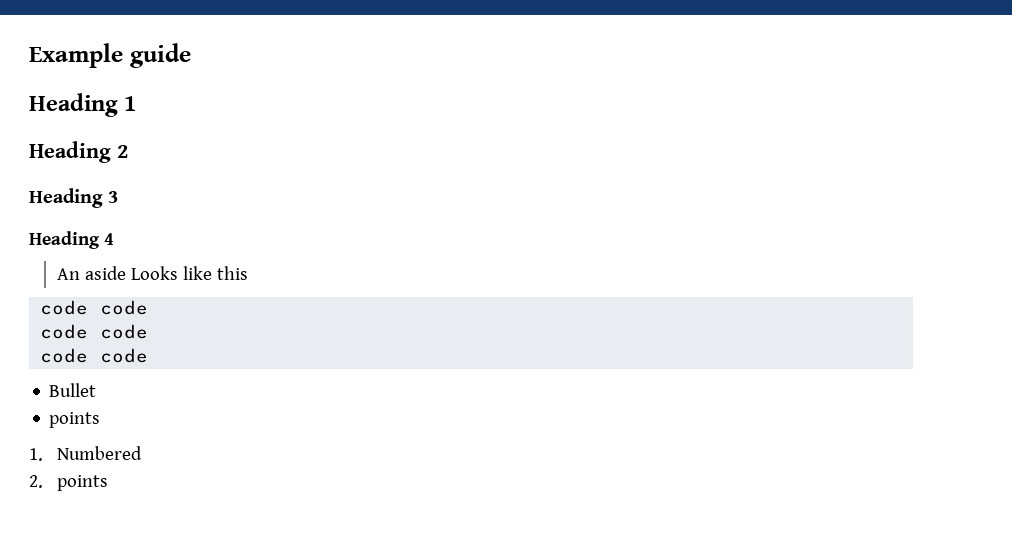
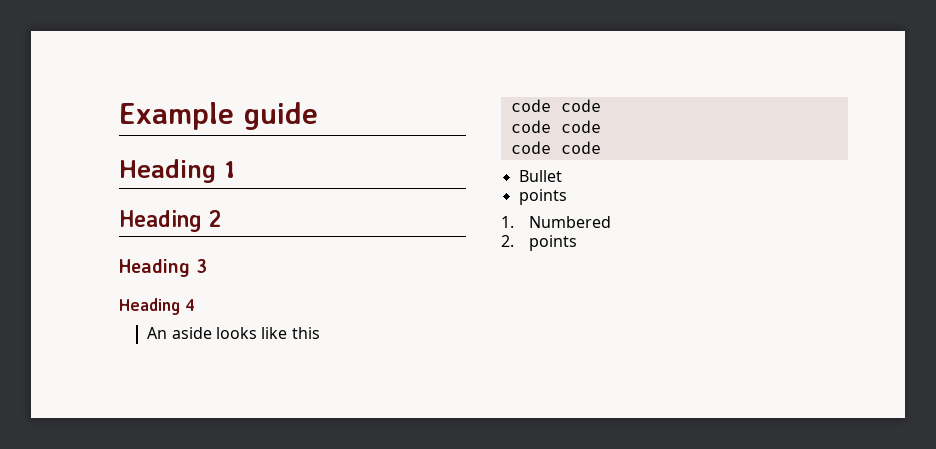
- An aside Looks like this
+ An aside looks like this

